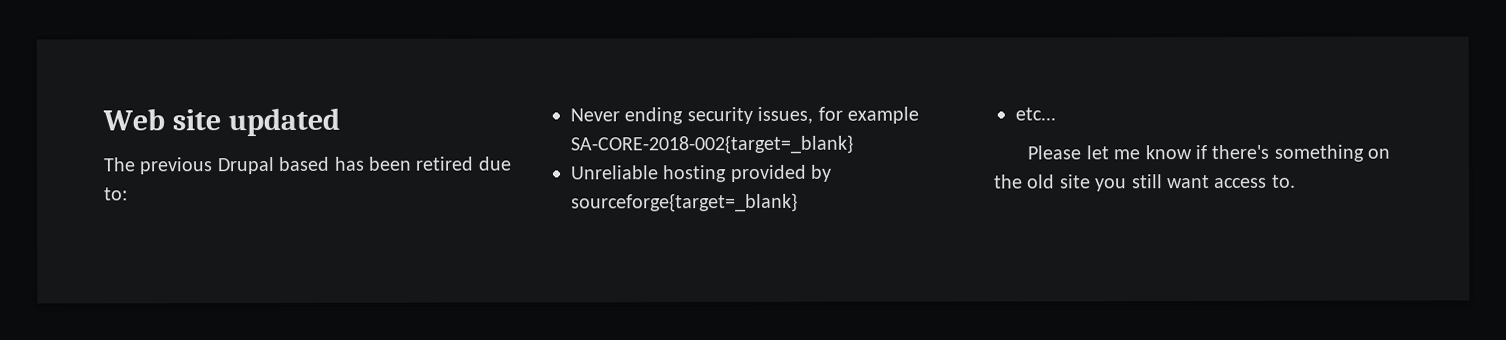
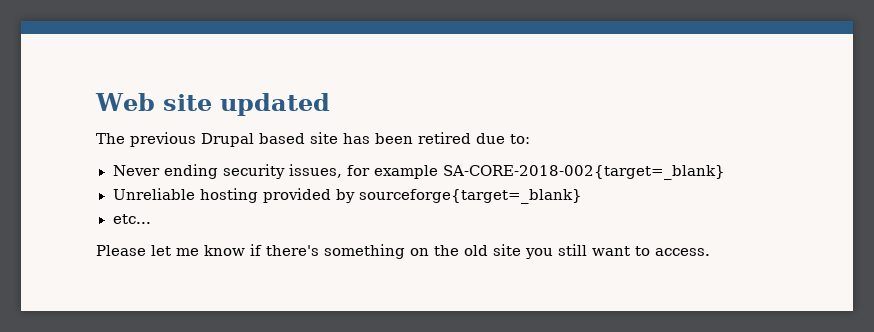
- The previous Drupal based has been retired due to:
+ The previous Drupal based site has been retired due to:
- Please let me know if there's something on the old site you still want access to.
+ Please let me know if there's something on the old site you still want to access.

